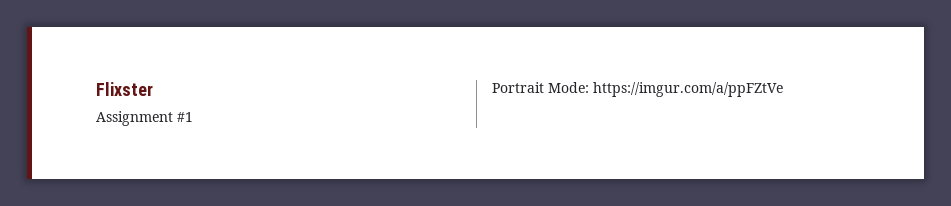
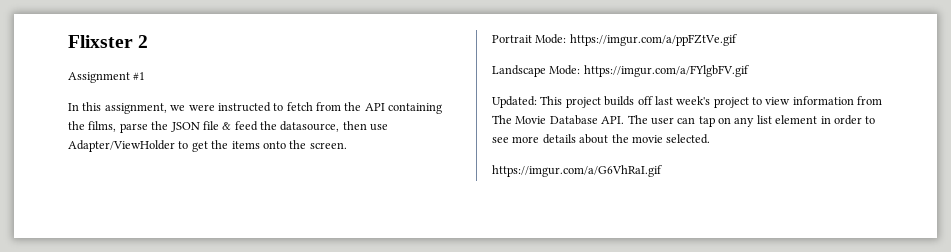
- Flixster
+ Flixster 2
- Portrait Mode: https://imgur.com/a/ppFZtVe
+ In this assignment, we were instructed to fetch from the API containing the films, parse the JSON file & feed the datasource, then use Adapter/ViewHolder to get the items onto the screen.
+ Portrait Mode: https://imgur.com/a/ppFZtVe.gif
+ Landscape Mode: https://imgur.com/a/FYlgbFV.gif
+ Updated: This project builds off last week's project to view information from The Movie Database API. The user can tap on any list element in order to see more details about the movie selected.
+ https://imgur.com/a/G6VhRaI.gif

